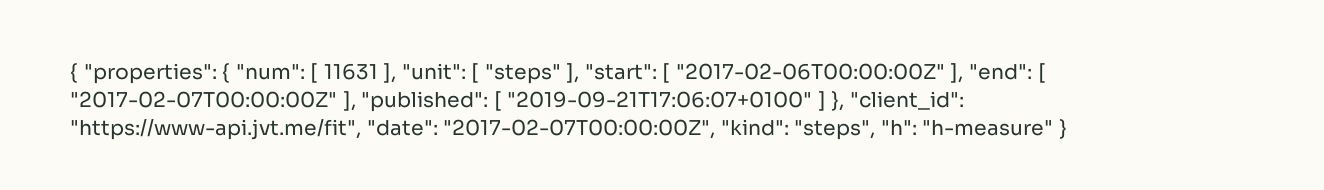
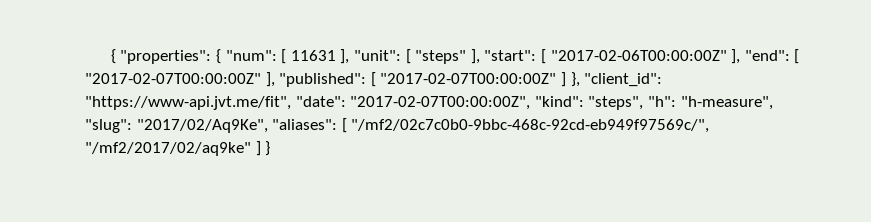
- { "properties": { "num": [ 11631 ], "unit": [ "steps" ], "start": [ "2017-02-06T00:00:00Z" ], "end": [ "2017-02-07T00:00:00Z" ], "published": [ "2019-09-21T17:06:07+0100" ] }, "client_id": "https://www-api.jvt.me/fit", "date": "2017-02-07T00:00:00Z", "kind": "steps", "h": "h-measure" }
+ { "properties": { "num": [ 11631 ], "unit": [ "steps" ], "start": [ "2017-02-06T00:00:00Z" ], "end": [ "2017-02-07T00:00:00Z" ], "published": [ "2017-02-07T00:00:00Z" ] }, "client_id": "https://www-api.jvt.me/fit", "date": "2017-02-07T00:00:00Z", "kind": "steps", "h": "h-measure", "slug": "2017/02/Aq9Ke", "aliases": [ "/mf2/02c7c0b0-9bbc-468c-92cd-eb949f97569c/", "/mf2/2017/02/aq9ke" ] }

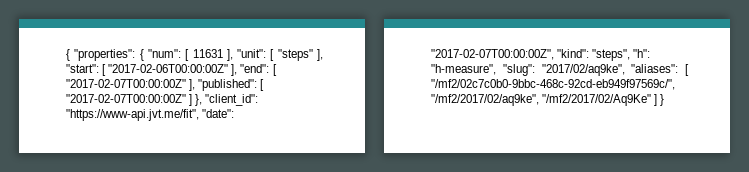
- { "properties": { "num": [ 11631 ], "unit": [ "steps" ], "start": [ "2017-02-06T00:00:00Z" ], "end": [ "2017-02-07T00:00:00Z" ], "published": [ "2017-02-07T00:00:00Z" ] }, "client_id": "https://www-api.jvt.me/fit", "date": "2017-02-07T00:00:00Z", "kind": "steps", "h": "h-measure", "slug": "2017/02/Aq9Ke", "aliases": [ "/mf2/02c7c0b0-9bbc-468c-92cd-eb949f97569c/", "/mf2/2017/02/aq9ke" ] }
+ { "properties": { "num": [ 11631 ], "unit": [ "steps" ], "start": [ "2017-02-06T00:00:00Z" ], "end": [ "2017-02-07T00:00:00Z" ], "published": [ "2017-02-07T00:00:00Z" ] }, "client_id": "https://www-api.jvt.me/fit", "date": "2017-02-07T00:00:00Z", "kind": "steps", "h": "h-measure", "slug": "2017/02/aq9ke", "aliases": [ "/mf2/02c7c0b0-9bbc-468c-92cd-eb949f97569c/", "/mf2/2017/02/aq9ke", "/mf2/2017/02/Aq9Ke" ] }

